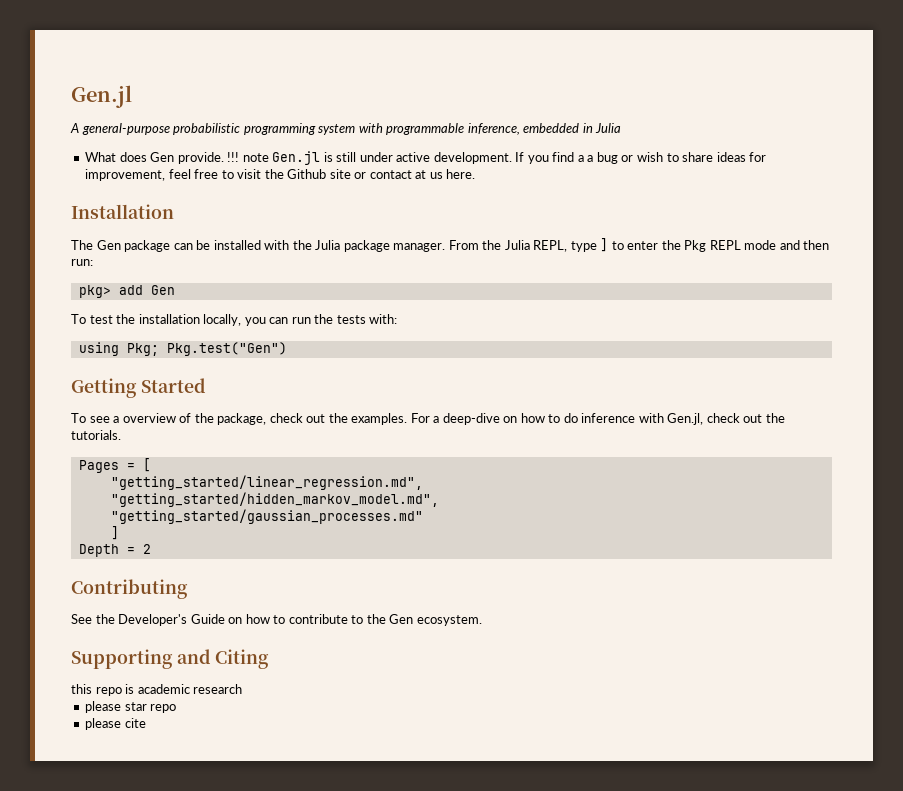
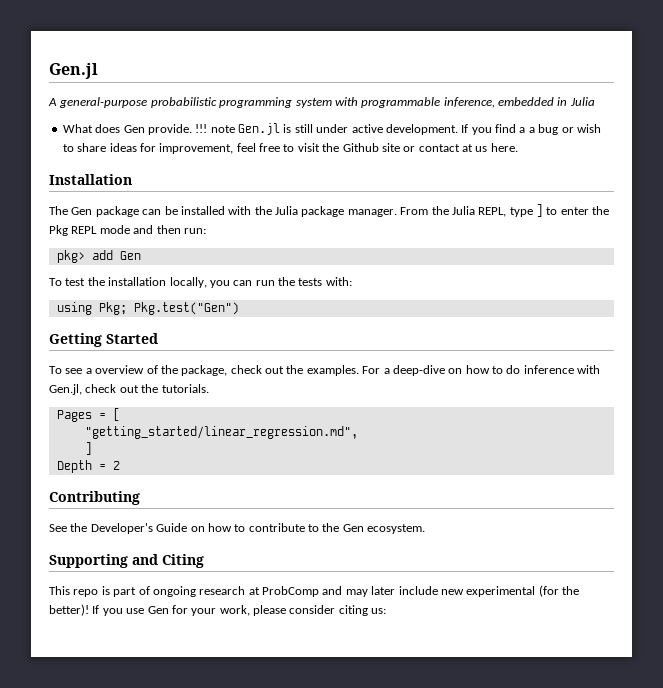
- "getting_started/hidden_markov_model.md",
- "getting_started/gaussian_processes.md"
- this repo is academic research
- please star repo
- please cite
+ This repo is part of ongoing research at ProbComp and may later include new experimental (for the better)! If you use Gen for your work, please consider citing us:

